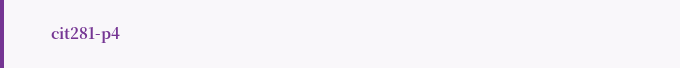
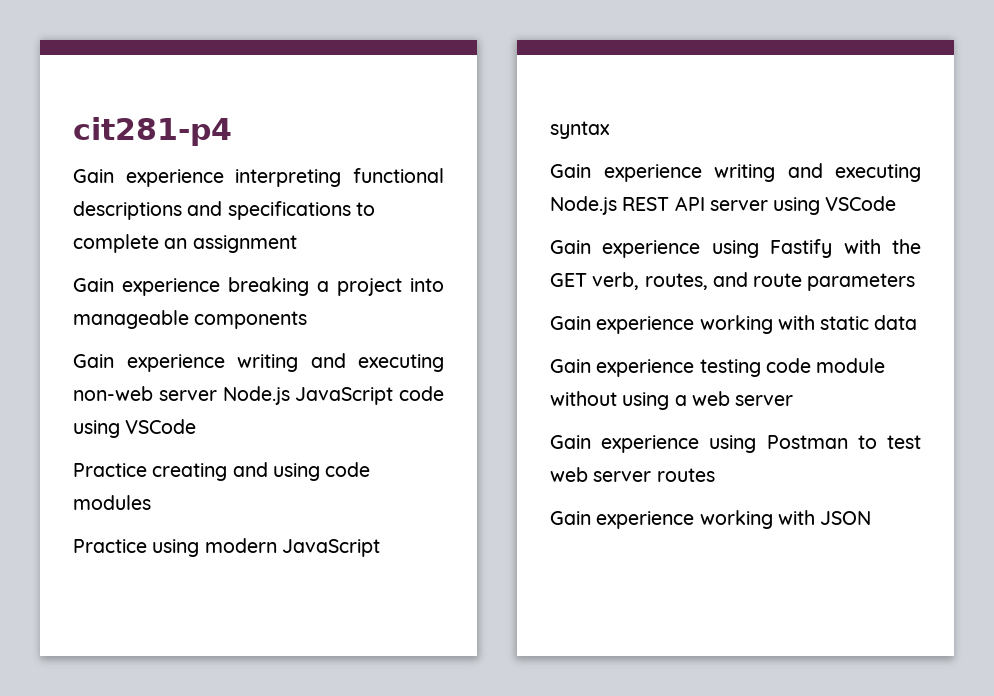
+ Gain experience interpreting functional descriptions and specifications to complete an assignment
+ Gain experience breaking a project into manageable components
+ Gain experience writing and executing non-web server Node.js JavaScript code using VSCode
+ Practice creating and using code modules
+ Practice using modern JavaScript syntax
+ Gain experience writing and executing Node.js REST API server using VSCode
+ Gain experience using Fastify with the GET verb, routes, and route parameters
+ Gain experience working with static data
+ Gain experience testing code module without using a web server
+ Gain experience using Postman to test web server routes
+ Gain experience working with JSON

